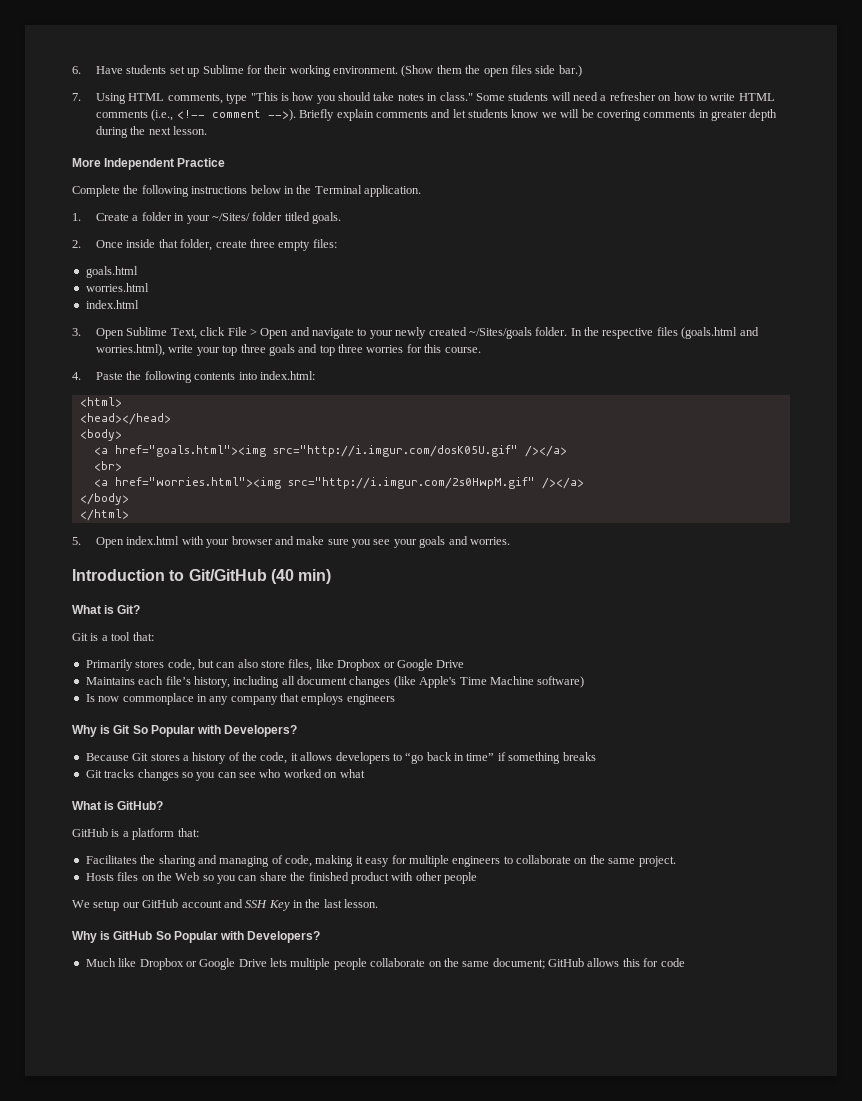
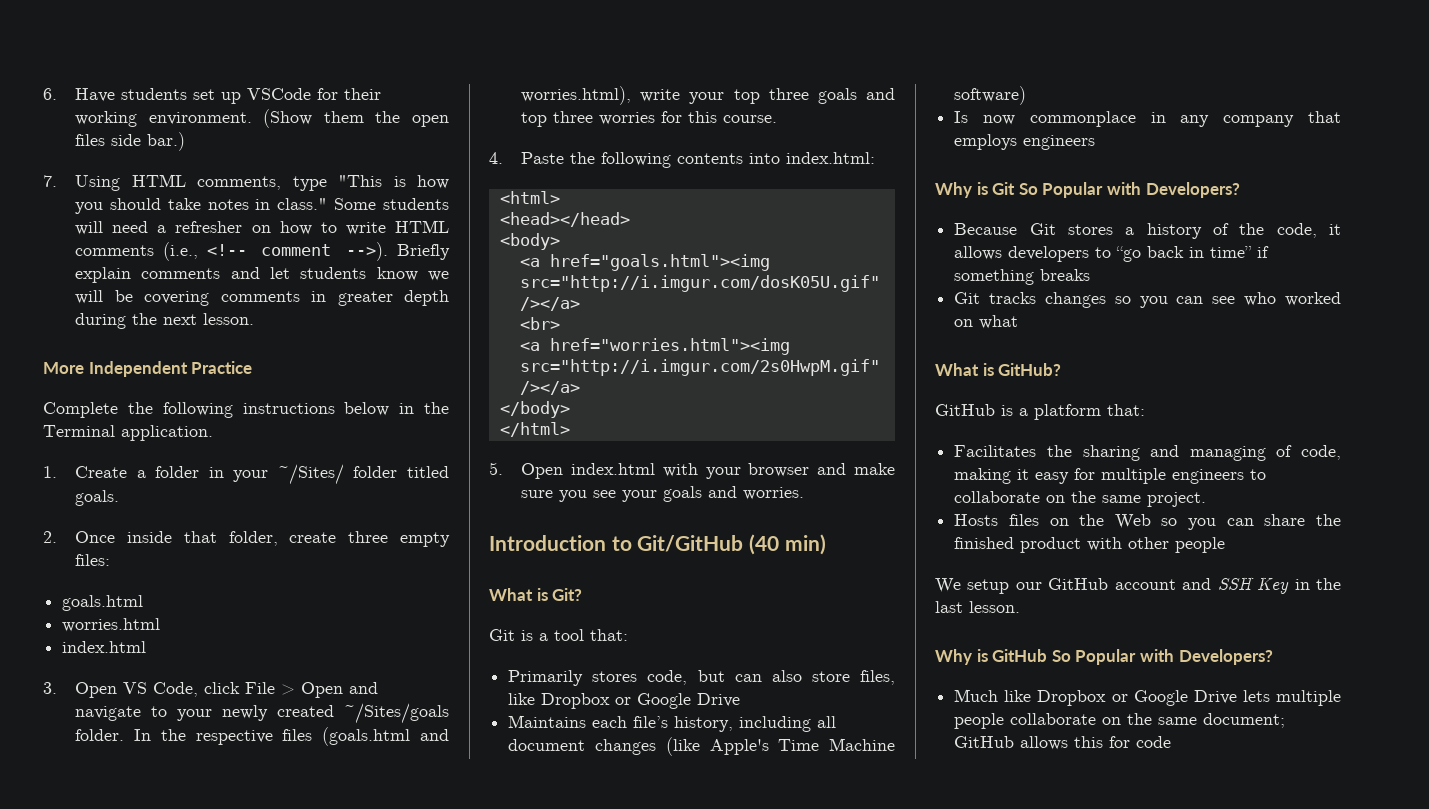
- 6. Have students set up Sublime for their working environment.
+ 6. Have students set up VSCode for their working environment.
- 3. Open Sublime Text, click File > Open and navigate to your newly created ~/Sites/goals folder.
+ 3. Open VS Code, click File > Open and navigate to your newly created ~/Sites/goals folder.

